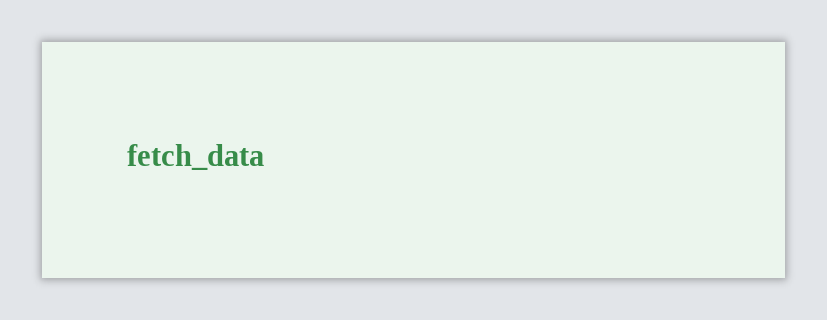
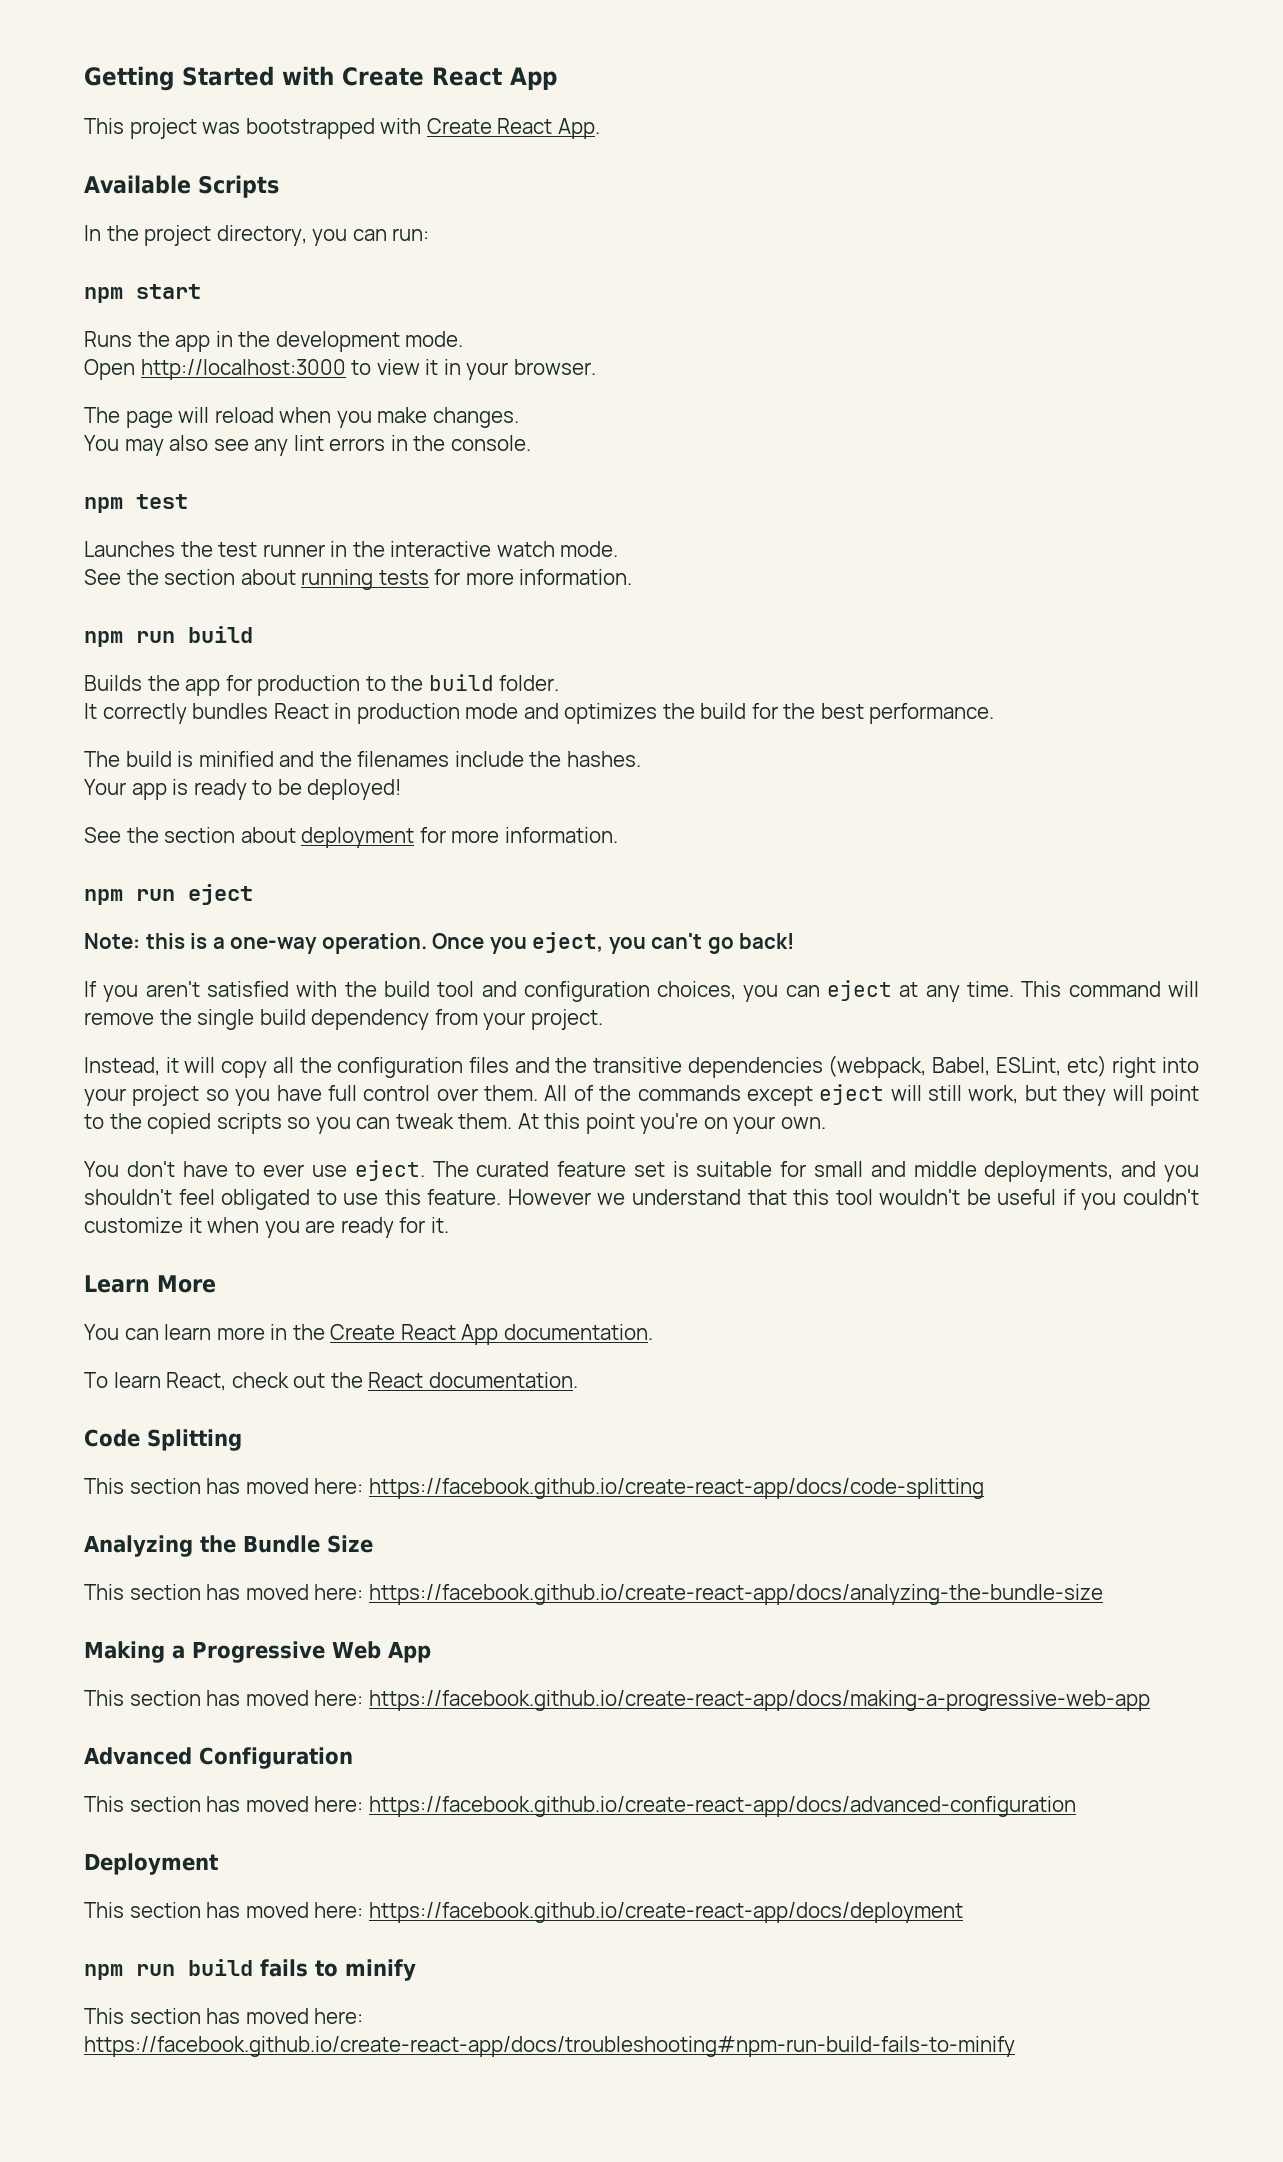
- fetch_data
+ Getting Started with Create React App
+ This project was bootstrapped with Create React App.
+ Available Scripts
+ In the project directory, you can run:
+ npm start
+ Runs the app in the development mode.
+ Open http://localhost:3000 to view it in your browser.
+ The page will reload when you make changes.
+ You may also see any lint errors in the console.
+ npm test
+ Launches the test runner in the interactive watch mode.
+ See the section about running tests for more information.
+ npm run build
+ Builds the app for production to the build folder.
+ It correctly bundles React in production mode and optimizes the build for the best performance.
+ The build is minified and the filenames include the hashes.
+ Your app is ready to be deployed!
+ See the section about deployment for more information.
+ npm run eject
+ Note: this is a one-way operation. Once you eject, you can't go back!
+ If you aren't satisfied with the build tool and configuration choices, you can eject at any time. This command will remove the single build dependency from your project.
+ Instead, it will copy all the configuration files and the transitive dependencies (webpack, Babel, ESLint, etc) right into your project so you have full control over them. All of the commands except eject will still work, but they will point to the copied scripts so you can tweak them. At this point you're on your own.
+ You don't have to ever use eject. The curated feature set is suitable for small and middle deployments, and you shouldn't feel obligated to use this feature. However we understand that this tool wouldn't be useful if you couldn't customize it when you are ready for it.
+ Learn More
+ You can learn more in the Create React App documentation.
+ To learn React, check out the React documentation.
+ Code Splitting
+ This section has moved here: https://facebook.github.io/create-react-app/docs/code-splitting
+ Analyzing the Bundle Size
+ This section has moved here: https://facebook.github.io/create-react-app/docs/analyzing-the-bundle-size
+ Making a Progressive Web App
+ This section has moved here: https://facebook.github.io/create-react-app/docs/making-a-progressive-web-app
+ Advanced Configuration
+ This section has moved here: https://facebook.github.io/create-react-app/docs/advanced-configuration
+ Deployment
+ This section has moved here: https://facebook.github.io/create-react-app/docs/deployment
+ npm run build fails to minify
+ This section has moved here: https://facebook.github.io/create-react-app/docs/troubleshooting#npm-run-build-fails-to-minify

